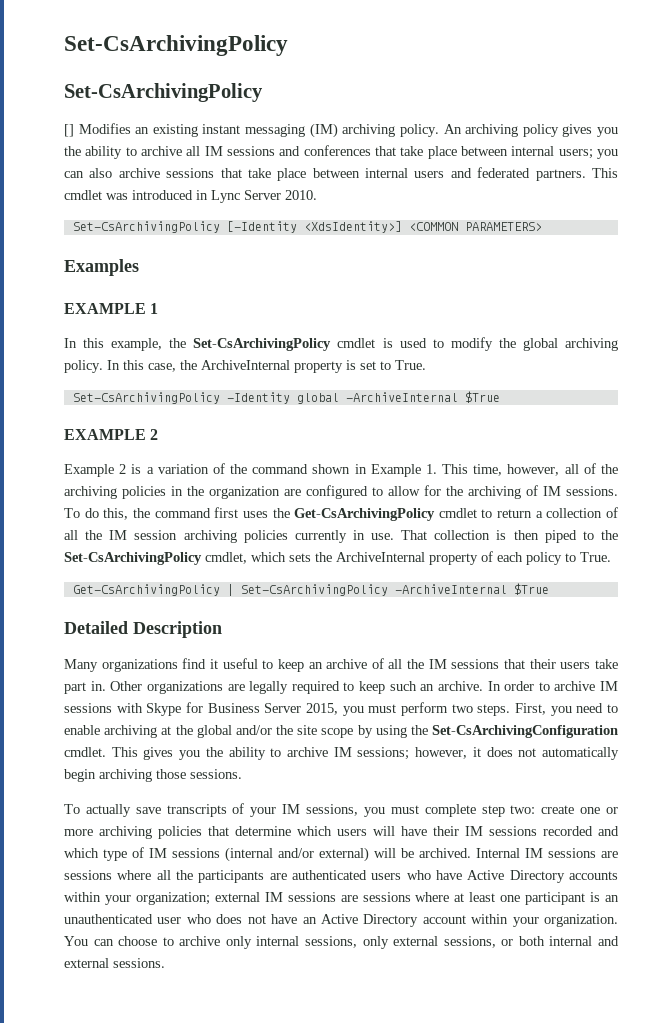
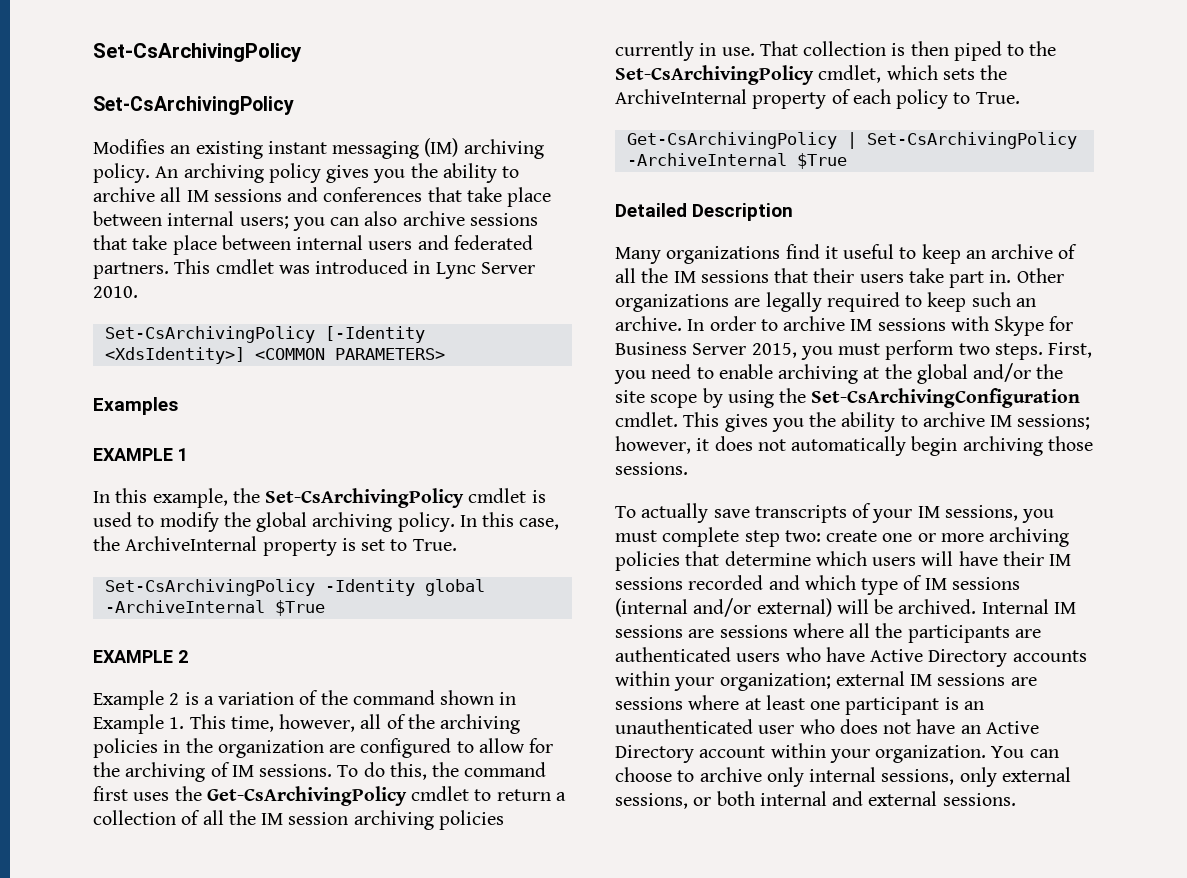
- [] Modifies an existing instant messaging (IM) archiving policy.
+ Modifies an existing instant messaging (IM) archiving policy.

